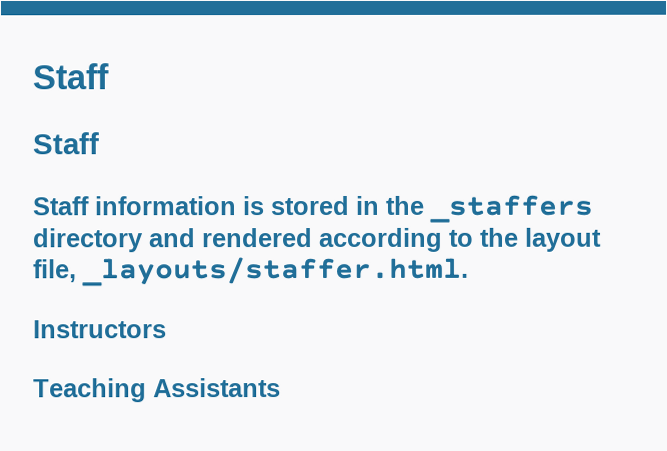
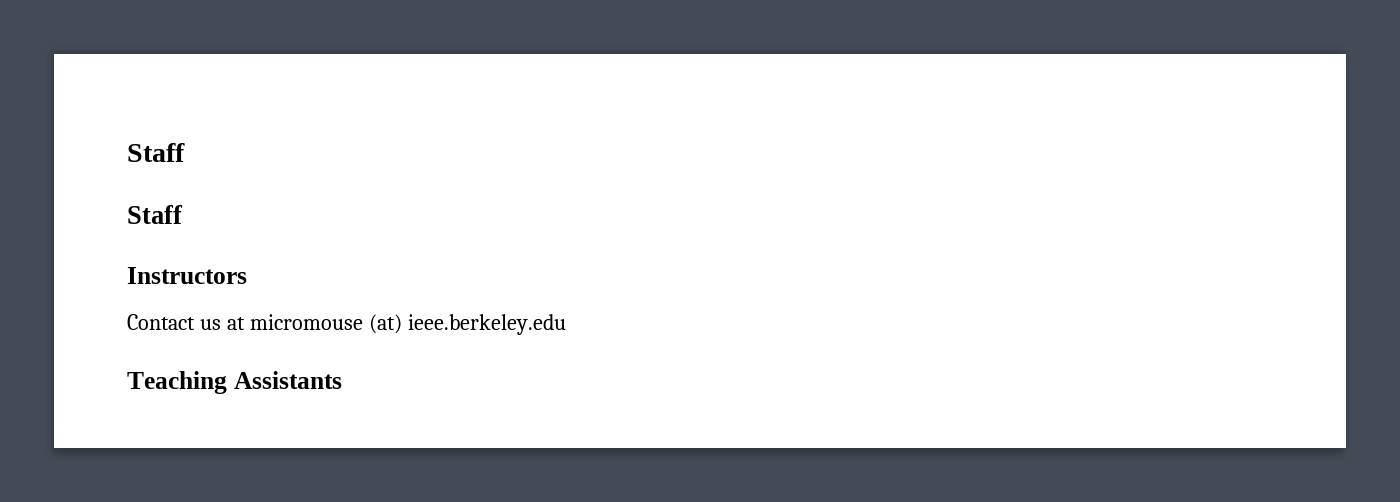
- Staff information is stored in the _staffers directory and rendered according to the layout file, _layouts/staffer.html.
  Instructors
+ Contact us at micromouse (at) ieee.berkeley.edu

